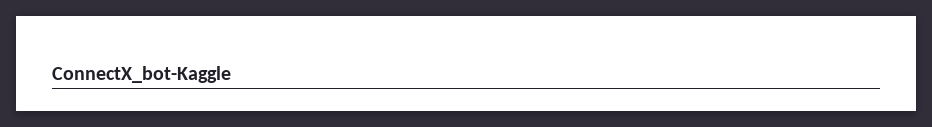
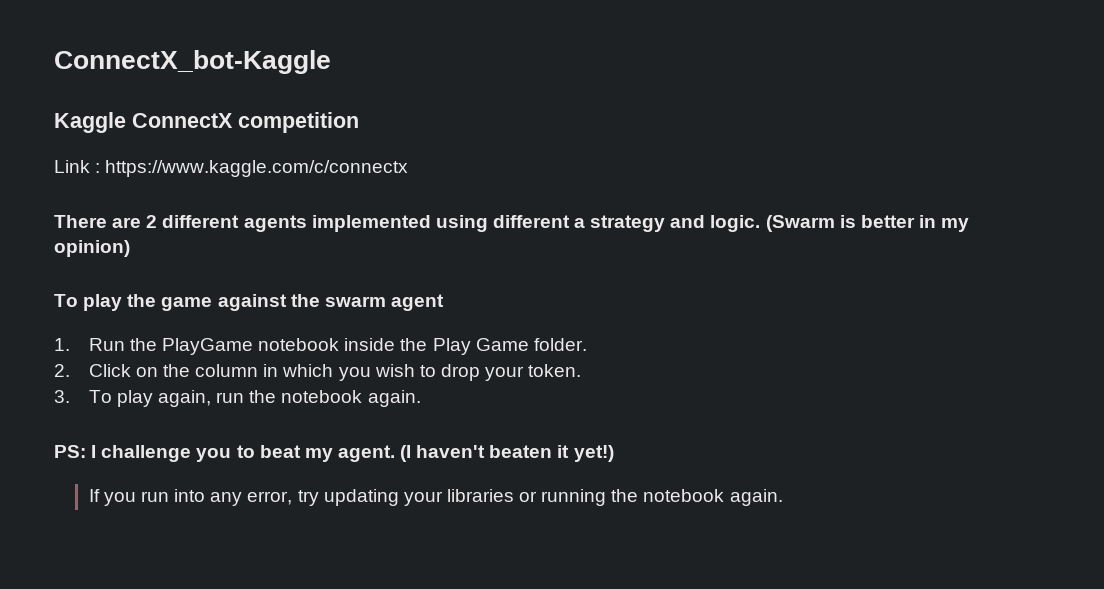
+ Kaggle ConnectX competition
+ Link : https://www.kaggle.com/c/connectx
+ There are 2 different agents implemented using different a strategy and logic. (Swarm is better in my opinion)
+ To play the game against the swarm agent
+ 1. Run the PlayGame notebook inside the Play Game folder.
+ 2. Click on the column in which you wish to drop your token.
+ 3. To play again, run the notebook again.
+ PS: I challenge you to beat my agent. (I haven't beaten it yet!)
+ If you run into any error, try updating your libraries or running the notebook again.

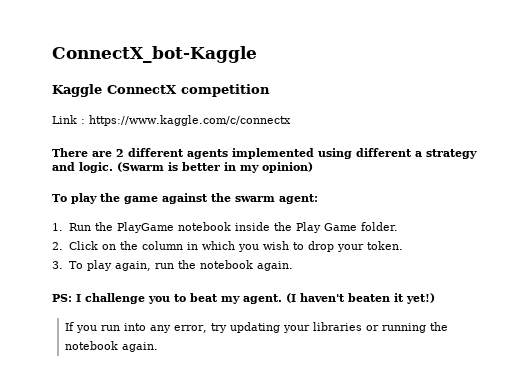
- To play the game against the swarm agent
+ To play the game against the swarm agent:

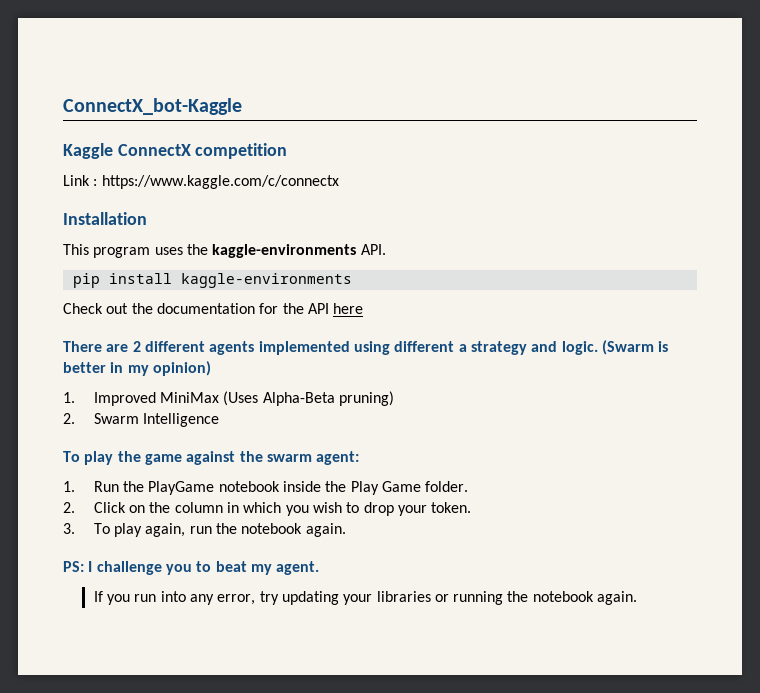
+ Installation
+ This program uses the kaggle-environments API.
+ pip install kaggle-environments
+ Check out the documentation for the API here
+ 1. Improved MiniMax (Uses Alpha-Beta pruning)
+ 2. Swarm Intelligence
- (I haven't beaten it yet!)

